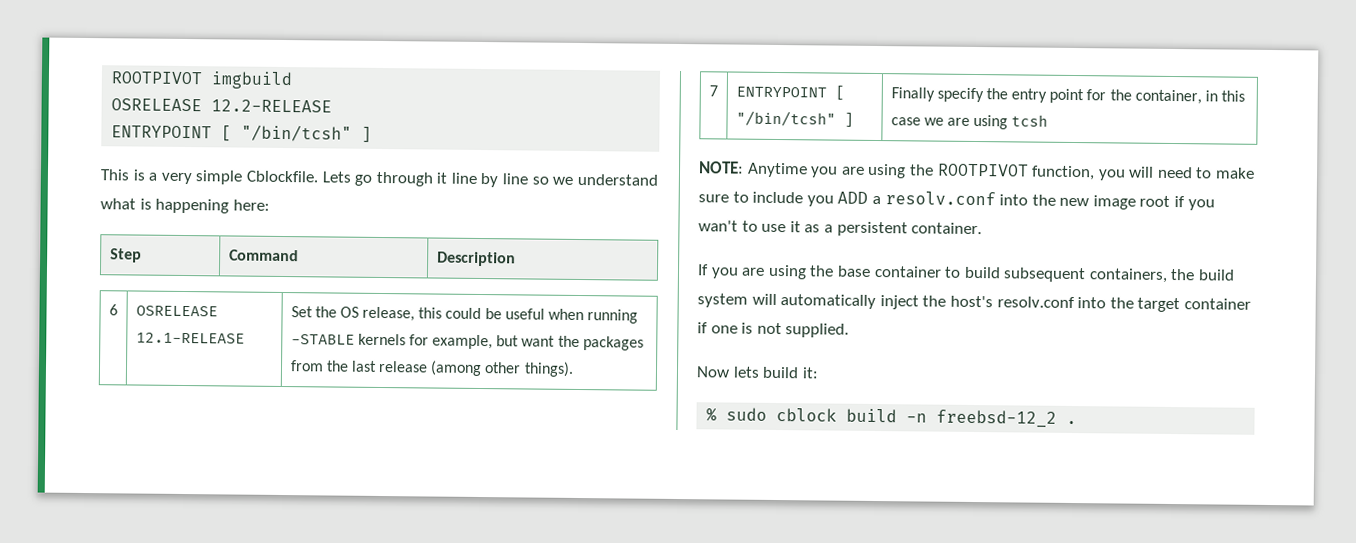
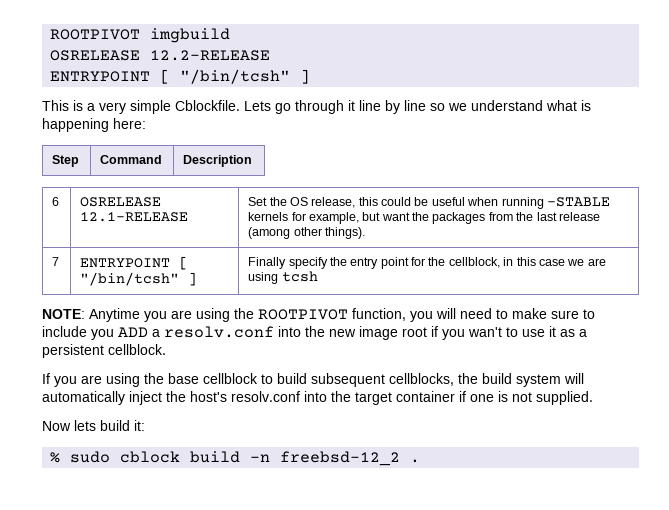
- 7 | ENTRYPOINT [ "/bin/tcsh" ] | Finally specify the entry point for the container, in this case we are using tcsh
+ 7 | ENTRYPOINT [ "/bin/tcsh" ] | Finally specify the entry point for the cellblock, in this case we are using tcsh
- NOTE: Anytime you are using the ROOTPIVOT function, you will need to make sure to include you ADD a resolv.conf into the new image root if you wan't to use it as a persistent container.
+ NOTE: Anytime you are using the ROOTPIVOT function, you will need to make sure to include you ADD a resolv.conf into the new image root if you wan't to use it as a persistent cellblock.
- If you are using the base container to build subsequent containers, the build system will automatically inject the host's resolv.conf into the target container if one is not supplied.
+ If you are using the base cellblock to build subsequent cellblocks, the build system will automatically inject the host's resolv.conf into the target container if one is not supplied.

